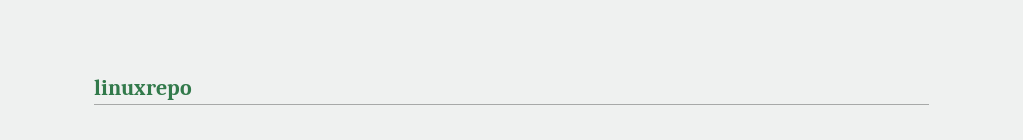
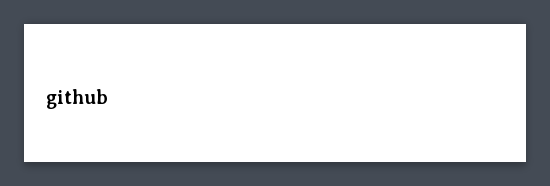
- linuxrepo
+ github

